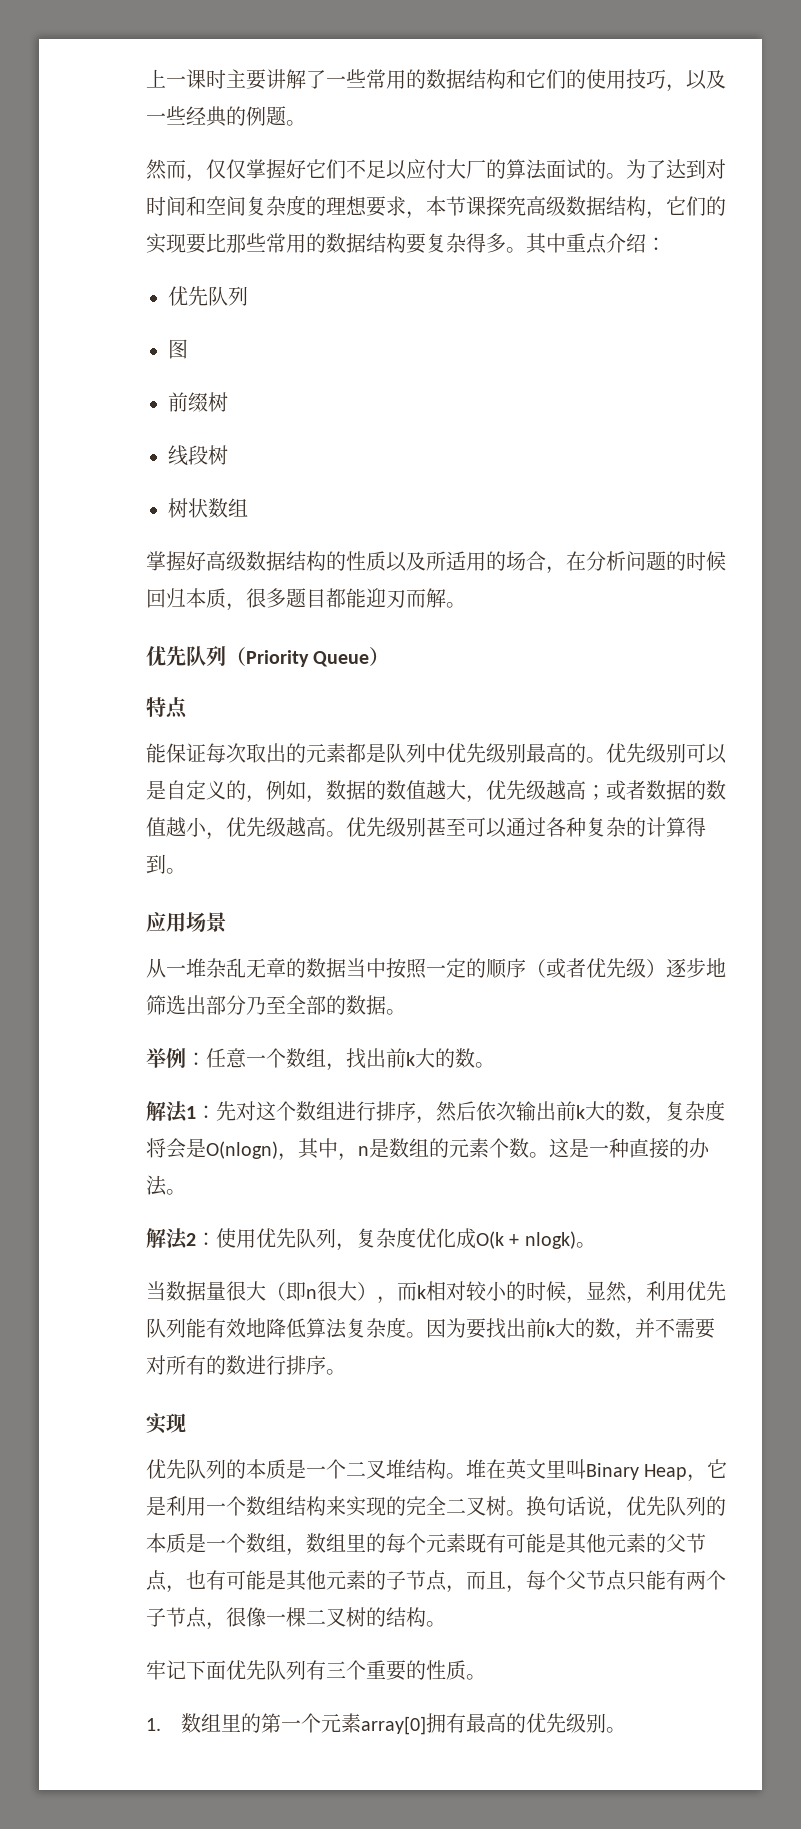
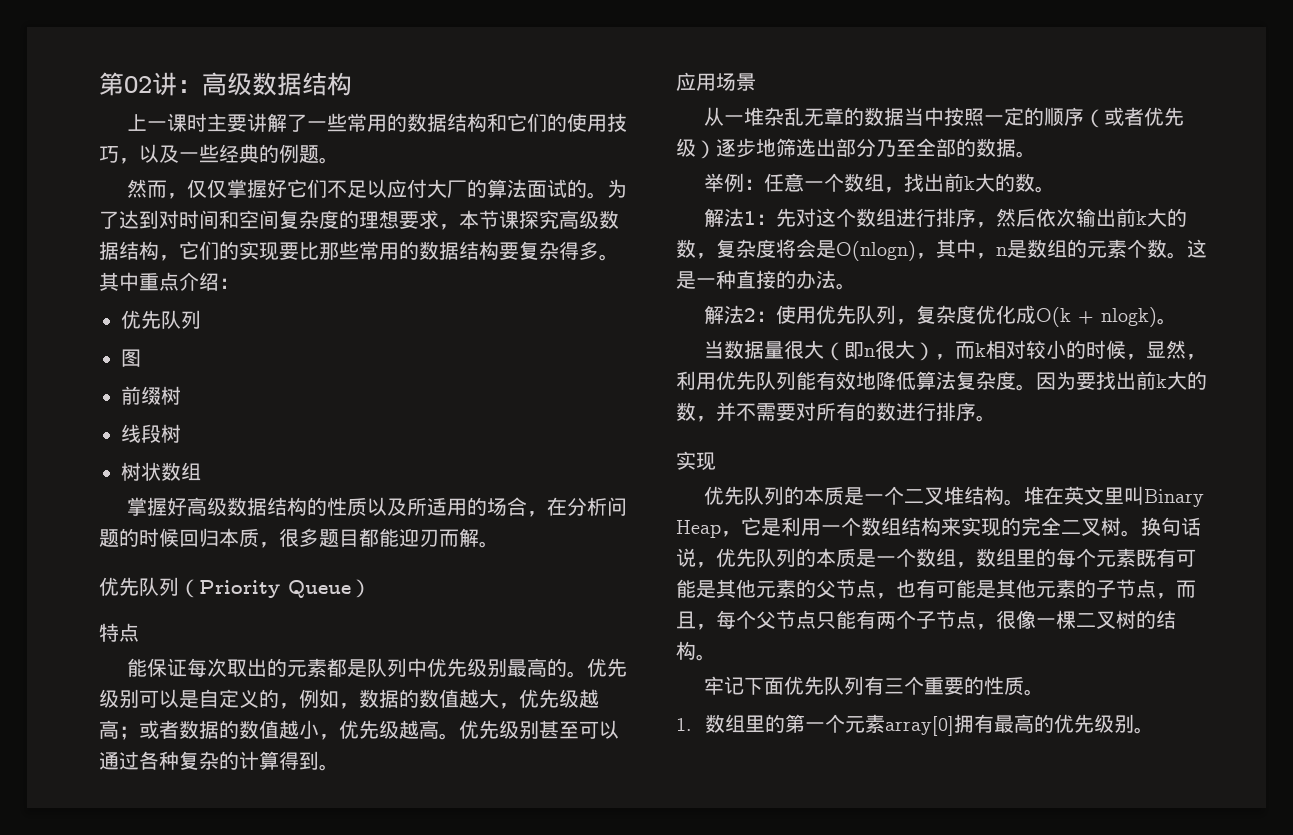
+ 第02讲：高级数据结构

